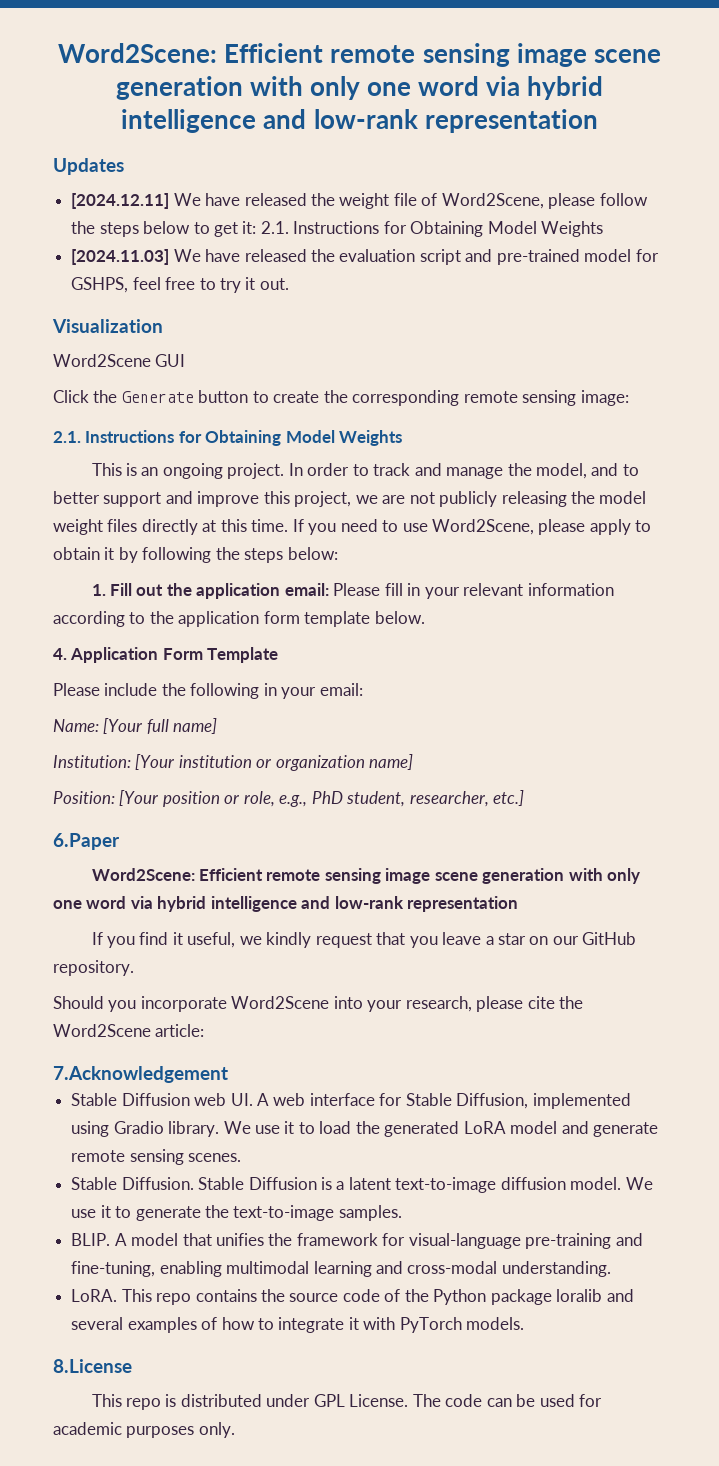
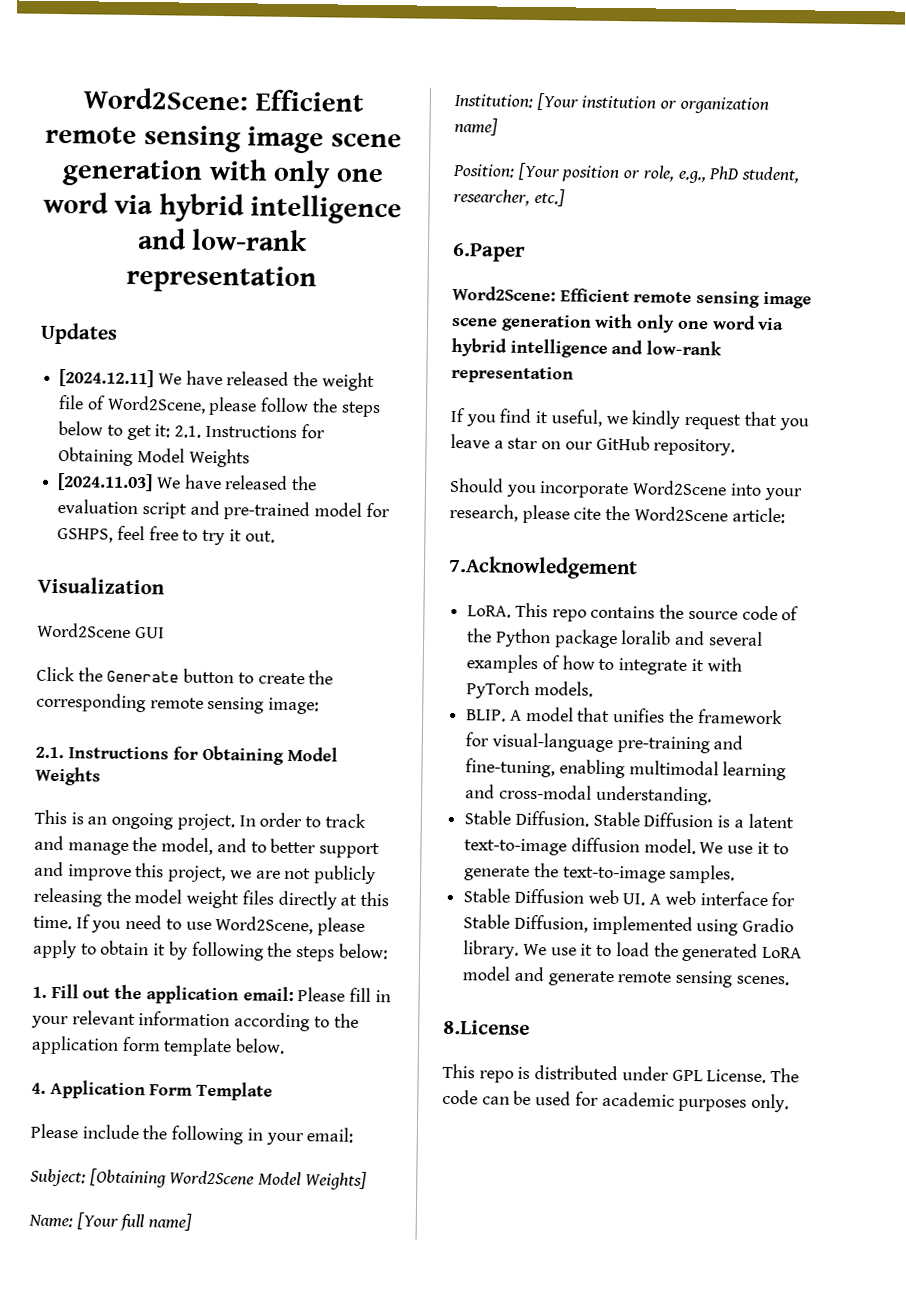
+ Subject: [Obtaining Word2Scene Model Weights]
+ LoRA. This repo contains the source code of the Python package loralib and several examples of how to integrate it with PyTorch models.
+ BLIP. A model that unifies the framework for visual-language pre-training and fine-tuning, enabling multimodal learning and cross-modal understanding.
+ Stable Diffusion. Stable Diffusion is a latent text-to-image diffusion model. We use it to generate the text-to-image samples.
- Stable Diffusion. Stable Diffusion is a latent text-to-image diffusion model. We use it to generate the text-to-image samples.
- BLIP. A model that unifies the framework for visual-language pre-training and fine-tuning, enabling multimodal learning and cross-modal understanding.
- LoRA. This repo contains the source code of the Python package loralib and several examples of how to integrate it with PyTorch models.

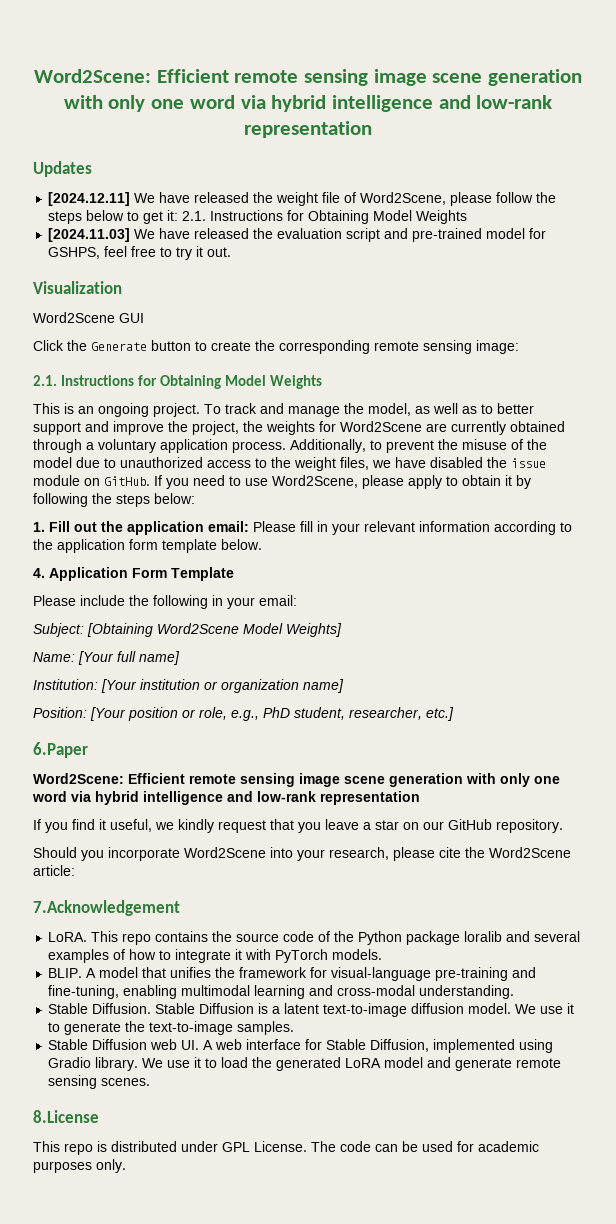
- In order to track and manage the model, and to better support and improve this project, we are not publicly releasing the model weight files directly at this time.
+ To track and manage the model, as well as to better support and improve the project, the weights for Word2Scene are currently obtained through a voluntary application process. Additionally, to prevent the misuse of the model due to unauthorized access to the weight files, we have disabled the issue module on GitHub.

